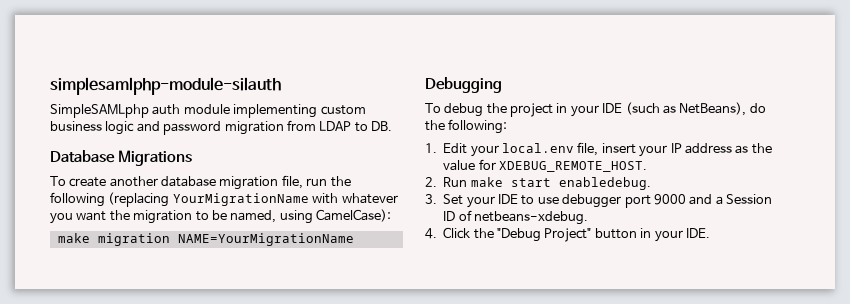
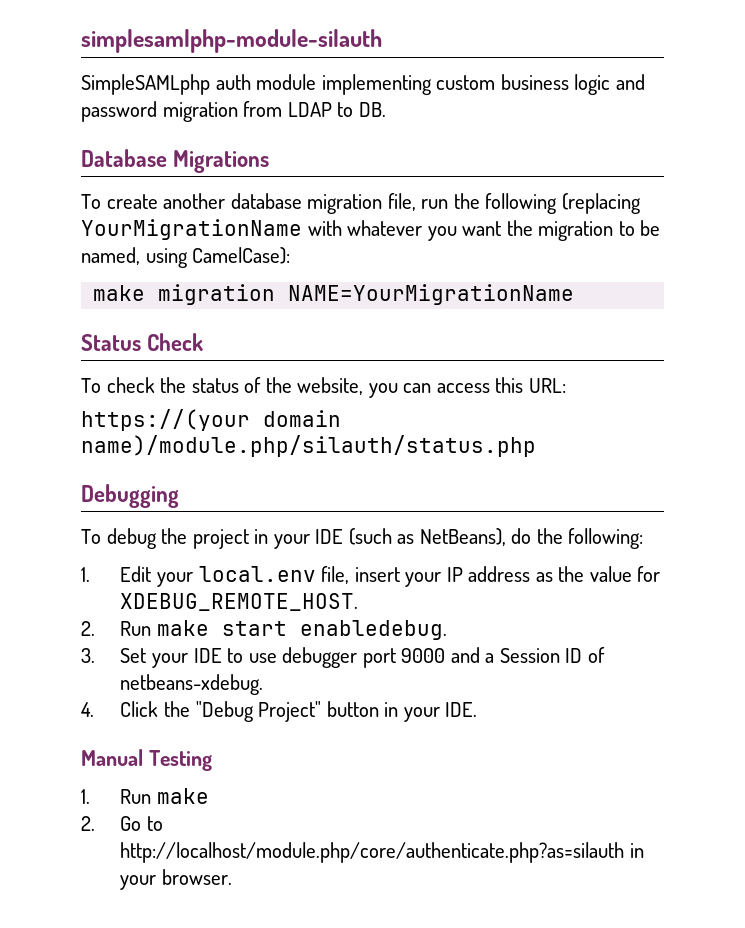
+ Status Check
+ To check the status of the website, you can access this URL:
+ https://(your domain name)/module.php/silauth/status.php
+ Manual Testing
+ 1. Run make
+ 2. Go to http://localhost/module.php/core/authenticate.php?as=silauth in your browser.

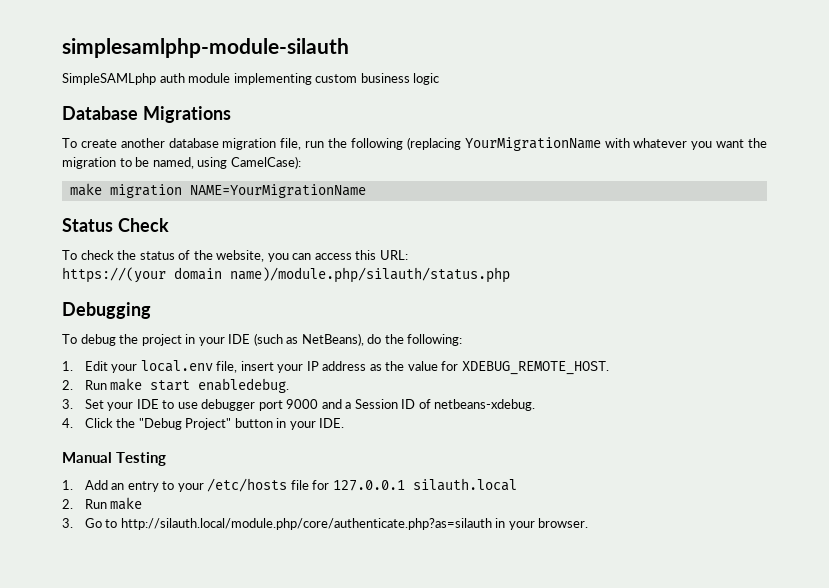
- SimpleSAMLphp auth module implementing custom business logic and password migration from LDAP to DB.
+ SimpleSAMLphp auth module implementing custom business logic
- 1. Run make
+ 1. Add an entry to your /etc/hosts file for 127.0.0.1 silauth.local
+ 2. Run make
- 2. Go to http://localhost/module.php/core/authenticate.php?as=silauth in your browser.
+ 3. Go to http://silauth.local/module.php/core/authenticate.php?as=silauth in your browser.

